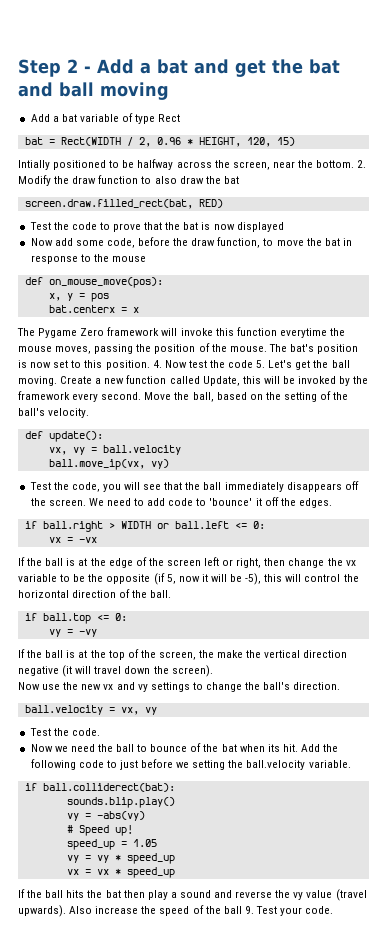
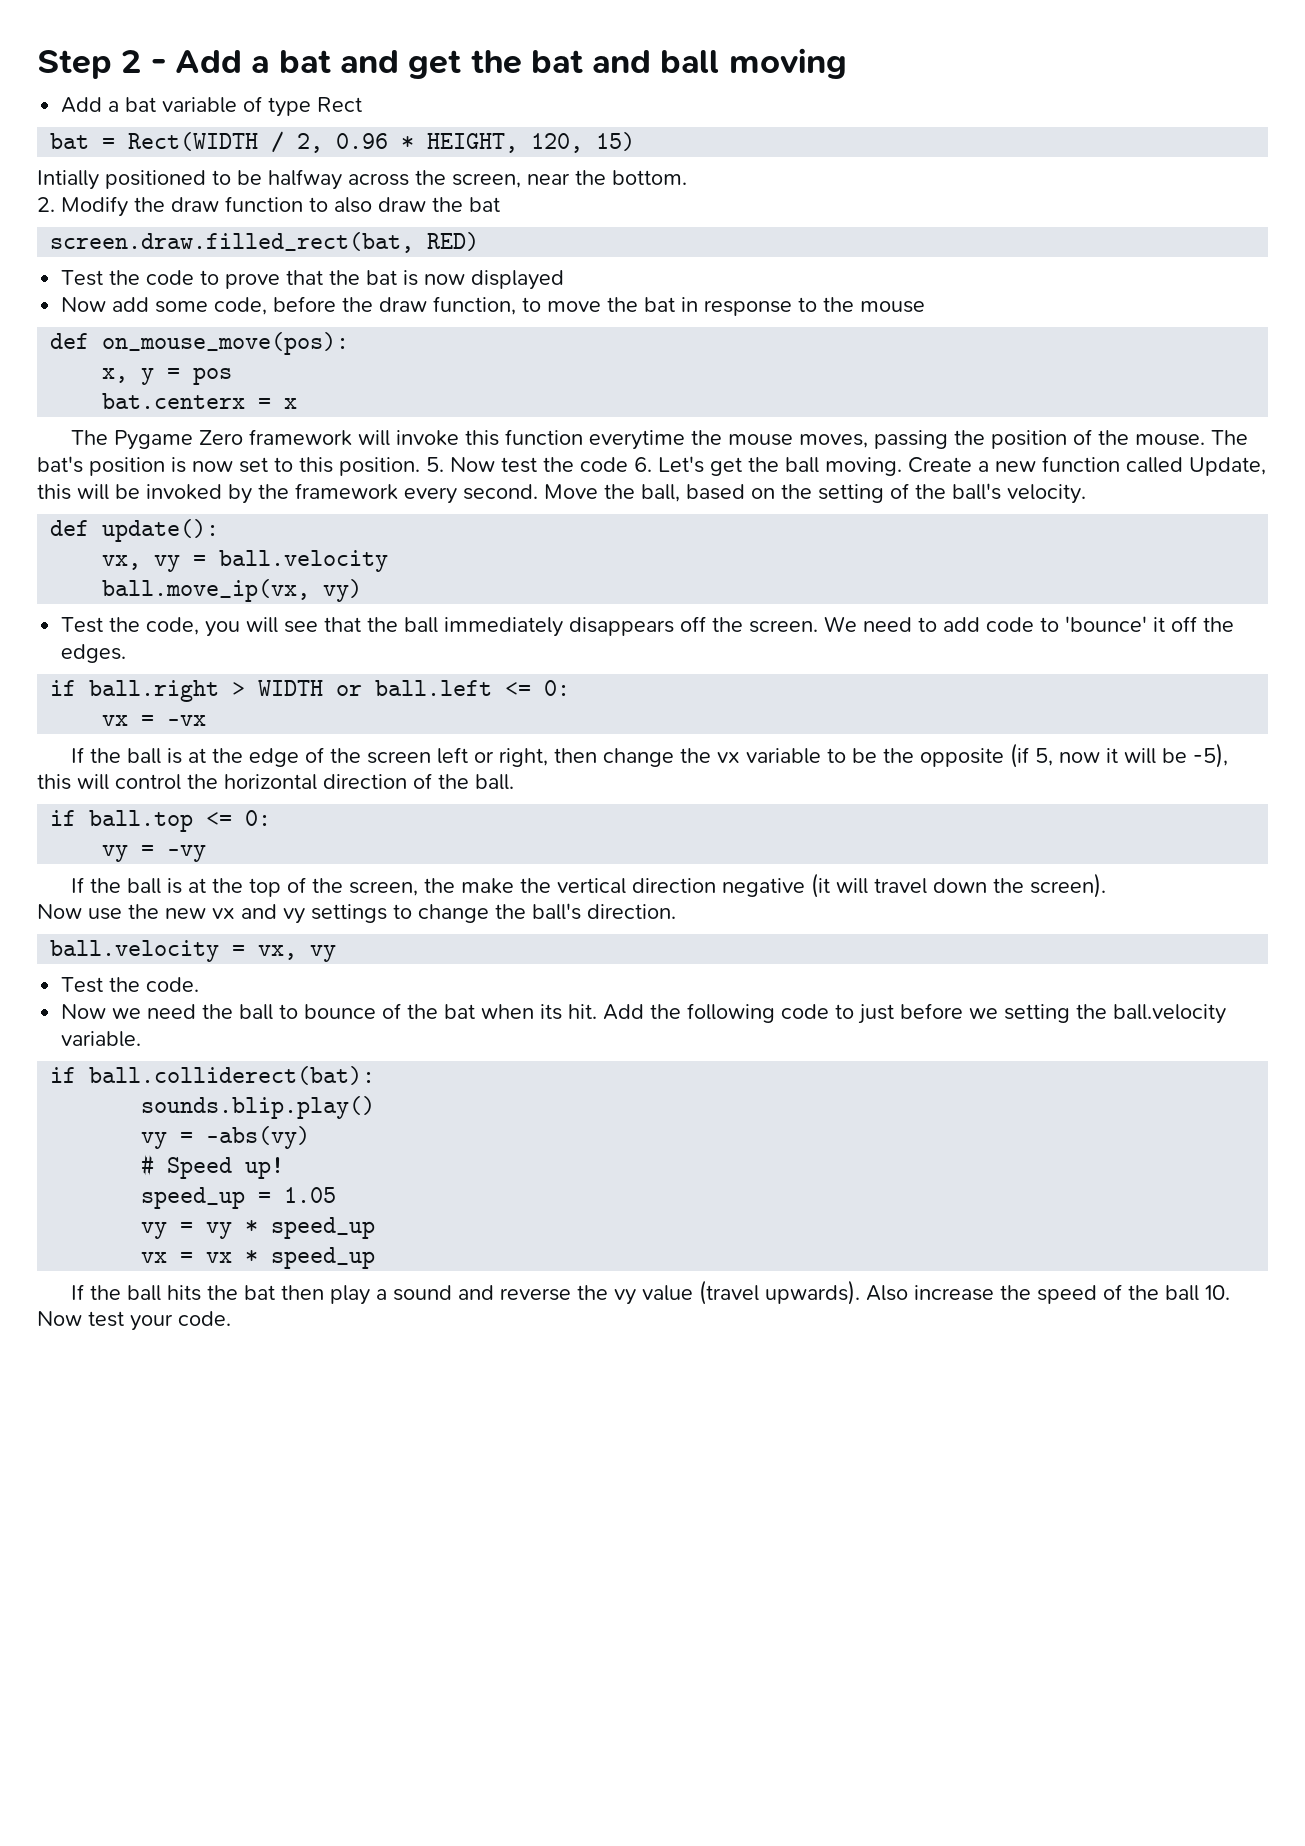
- Intially positioned to be halfway across the screen, near the bottom. 2. Modify the draw function to also draw the bat
+ Intially positioned to be halfway across the screen, near the bottom.
+ 2. Modify the draw function to also draw the bat
- 4. Now test the code 5. Let's get the ball moving.
+ 5. Now test the code 6. Let's get the ball moving.
- Also increase the speed of the ball 9. Test your code.
+ Also increase the speed of the ball 10. Now test your code.

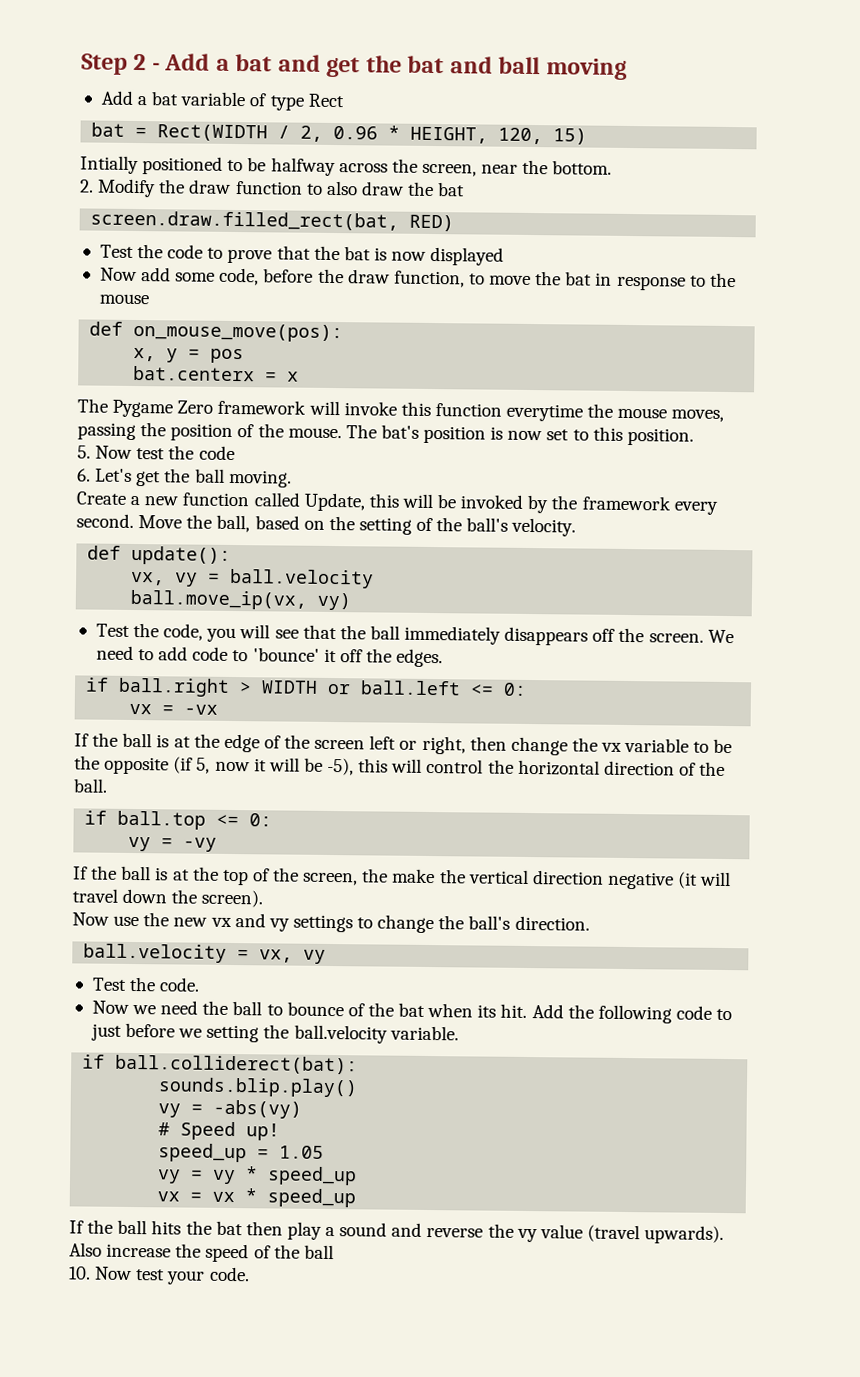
- The bat's position is now set to this position. 5. Now test the code 6. Let's get the ball moving. Create a new function called Update, this will be invoked by the framework every second.
+ The bat's position is now set to this position.
+ 5. Now test the code
+ 6. Let's get the ball moving.
+ Create a new function called Update, this will be invoked by the framework every second.
- Also increase the speed of the ball 10. Now test your code.
+ Also increase the speed of the ball
+ 10. Now test your code.

